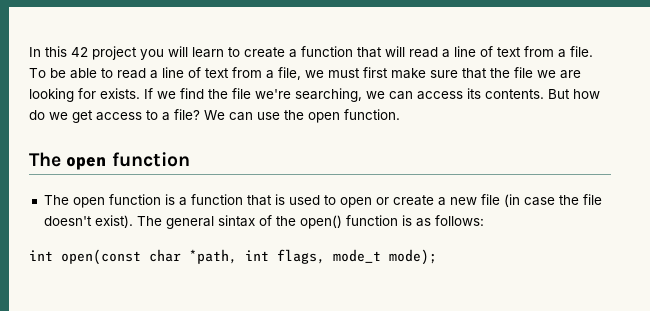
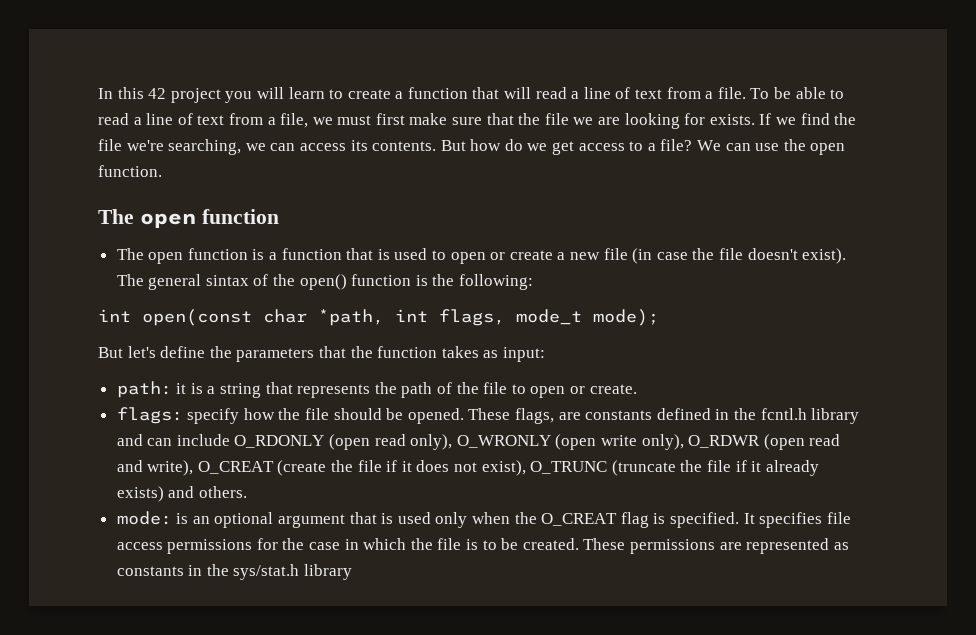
- The general sintax of the open() function is as follows:
+ The general sintax of the open() function is the following:
+ But let's define the parameters that the function takes as input:
+ path: it is a string that represents the path of the file to open or create.
+ flags: specify how the file should be opened. These flags, are constants defined in the fcntl.h library and can include O_RDONLY (open read only), O_WRONLY (open write only), O_RDWR (open read and write), O_CREAT (create the file if it does not exist), O_TRUNC (truncate the file if it already exists) and others.
+ mode: is an optional argument that is used only when the O_CREAT flag is specified. It specifies file access permissions for the case in which the file is to be created. These permissions are represented as constants in the sys/stat.h library

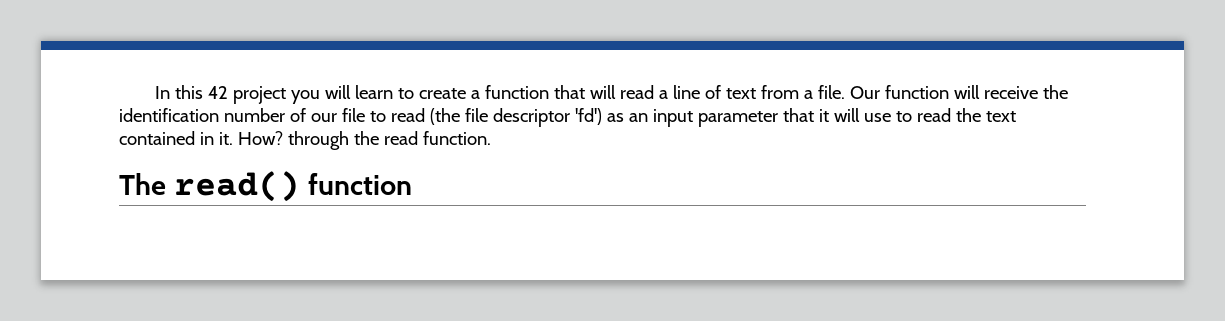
- To be able to read a line of text from a file, we must first make sure that the file we are looking for exists. If we find the file we're searching, we can access its contents. But how do we get access to a file? We can use the open function.
- The open function
- The open function is a function that is used to open or create a new file (in case the file doesn't exist). The general sintax of the open() function is the following:
- int open(const char *path, int flags, mode_t mode);
- But let's define the parameters that the function takes as input:
- path: it is a string that represents the path of the file to open or create.
- flags: specify how the file should be opened. These flags, are constants defined in the fcntl.h library and can include O_RDONLY (open read only), O_WRONLY (open write only), O_RDWR (open read and write), O_CREAT (create the file if it does not exist), O_TRUNC (truncate the file if it already exists) and others.
- mode: is an optional argument that is used only when the O_CREAT flag is specified. It specifies file access permissions for the case in which the file is to be created. These permissions are represented as constants in the sys/stat.h library
+ Our function will receive the identification number of our file to read (the file descriptor 'fd') as an input parameter that it will use to read the text contained in it. How? through the read function.
+ The read() function

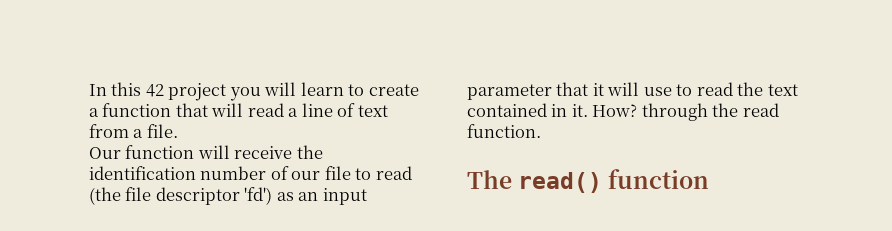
- In this 42 project you will learn to create a function that will read a line of text from a file. Our function will receive the identification number of our file to read (the file descriptor 'fd') as an input parameter that it will use to read the text contained in it.
+ In this 42 project you will learn to create a function that will read a line of text from a file.
+ Our function will receive the identification number of our file to read (the file descriptor 'fd') as an input parameter that it will use to read the text contained in it.

